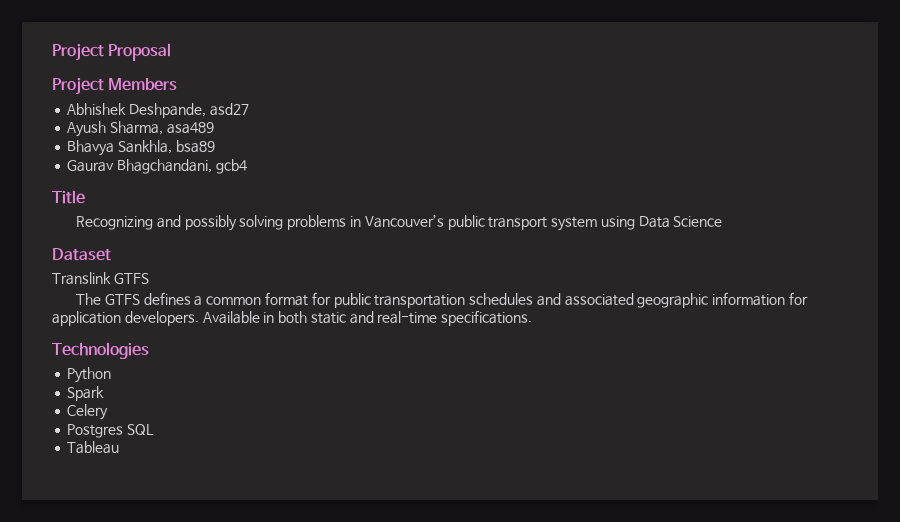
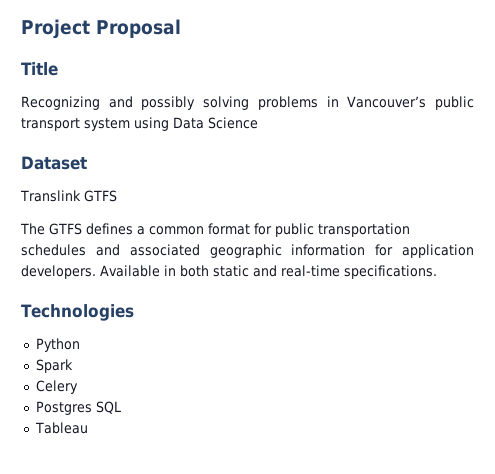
- Project Members
- Abhishek Deshpande, asd27
- Ayush Sharma, asa489
- Bhavya Sankhla, bsa89
- Gaurav Bhagchandani, gcb4

